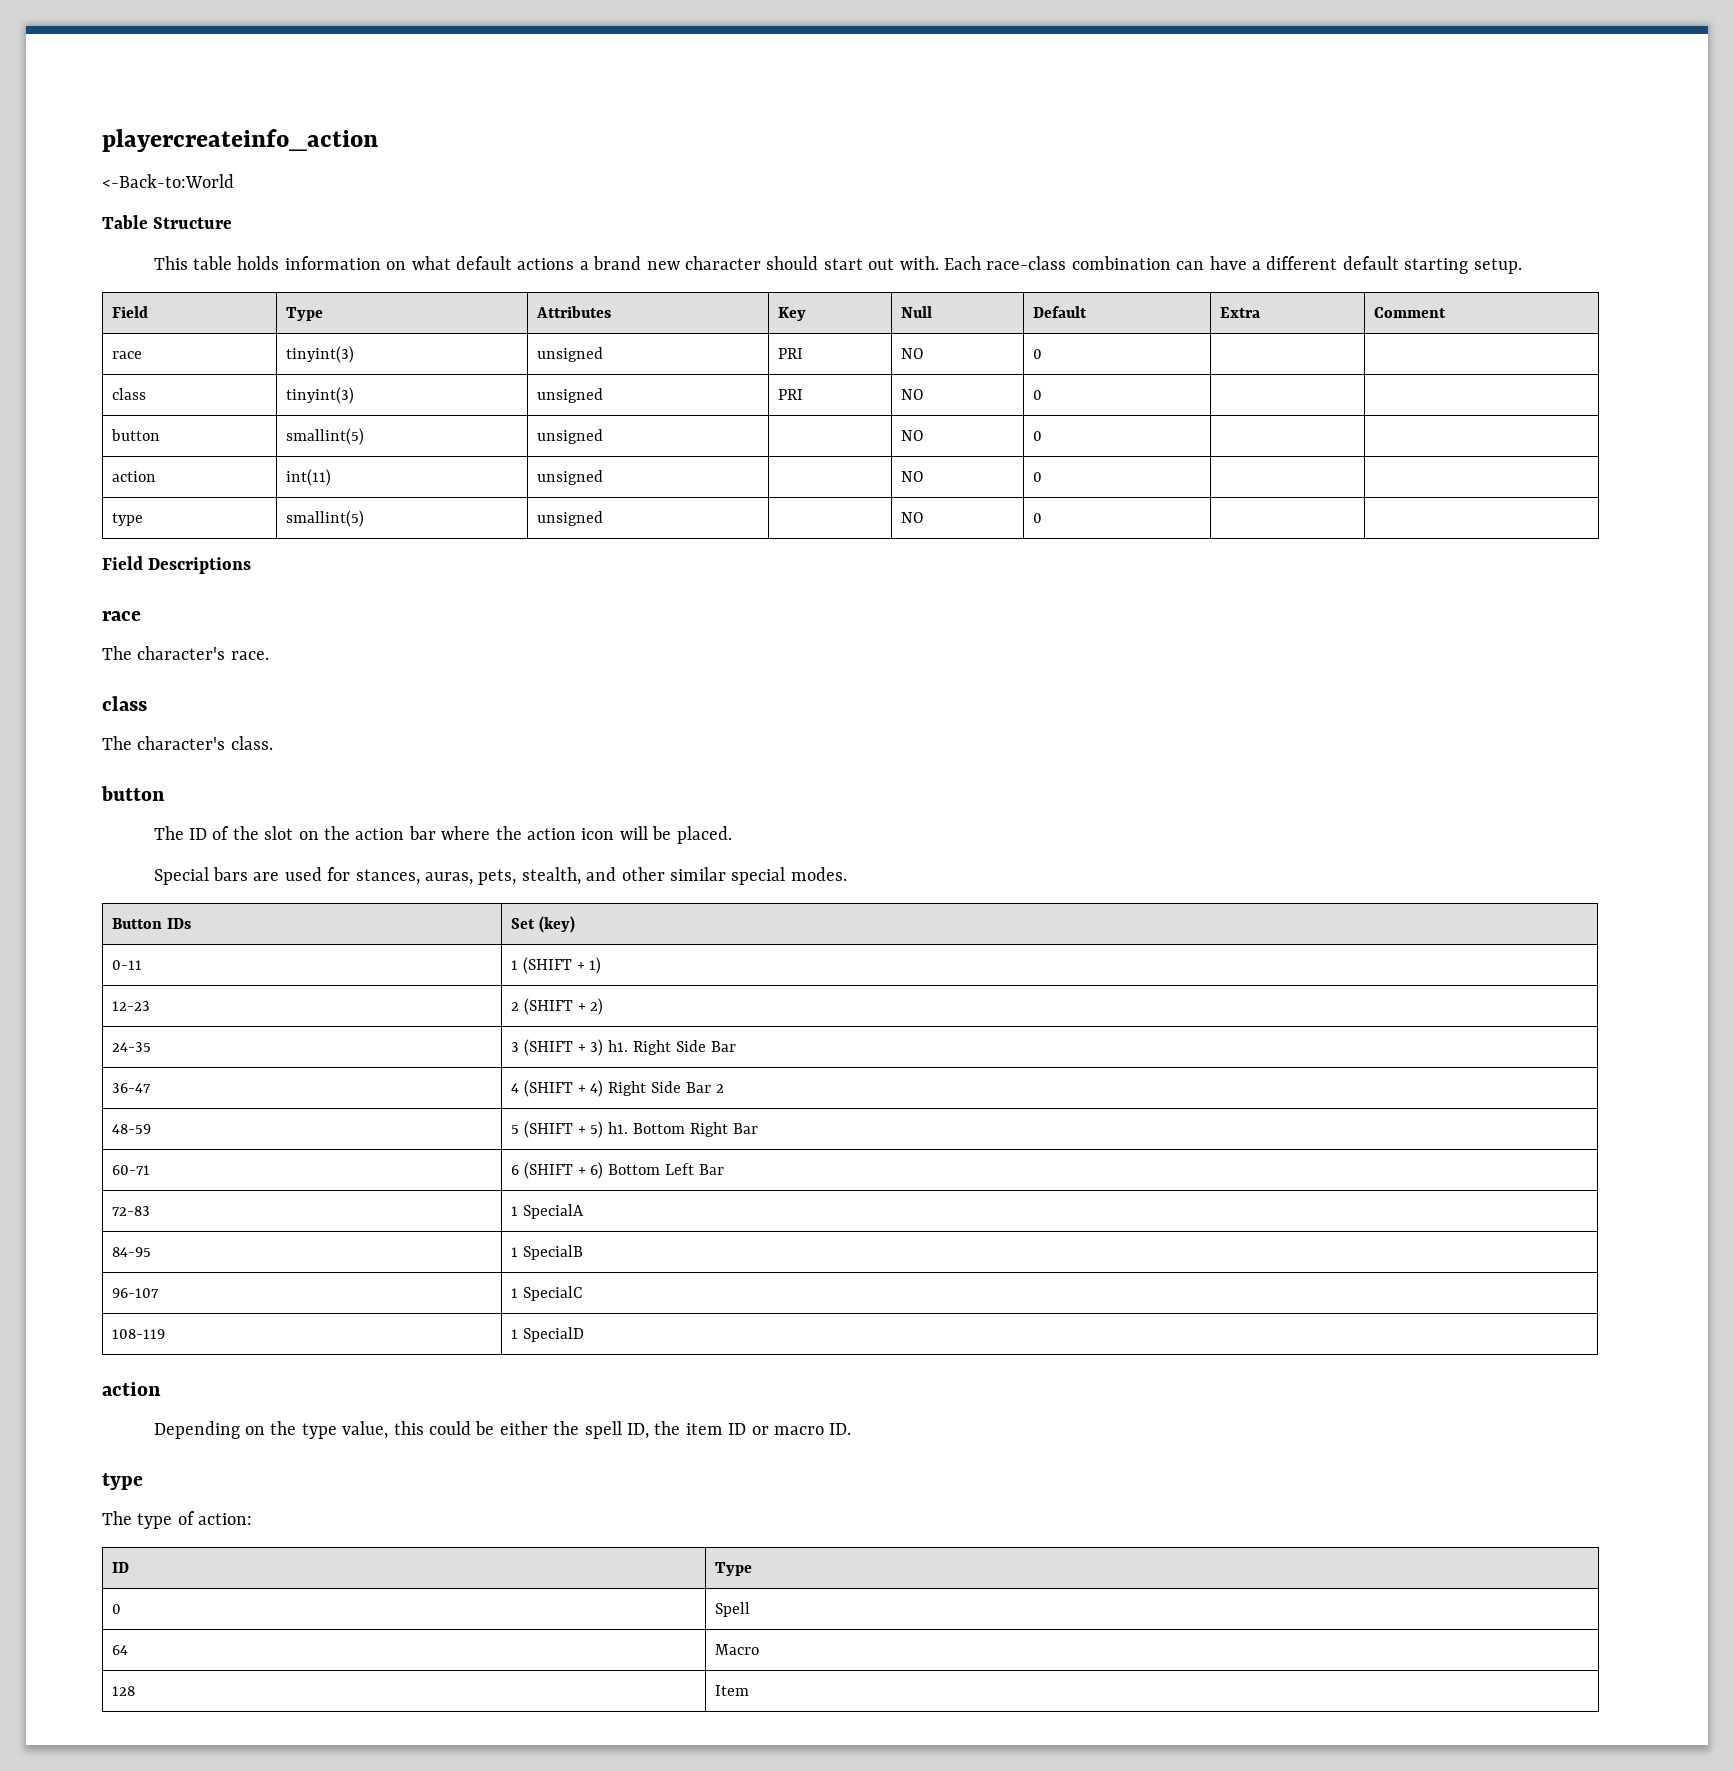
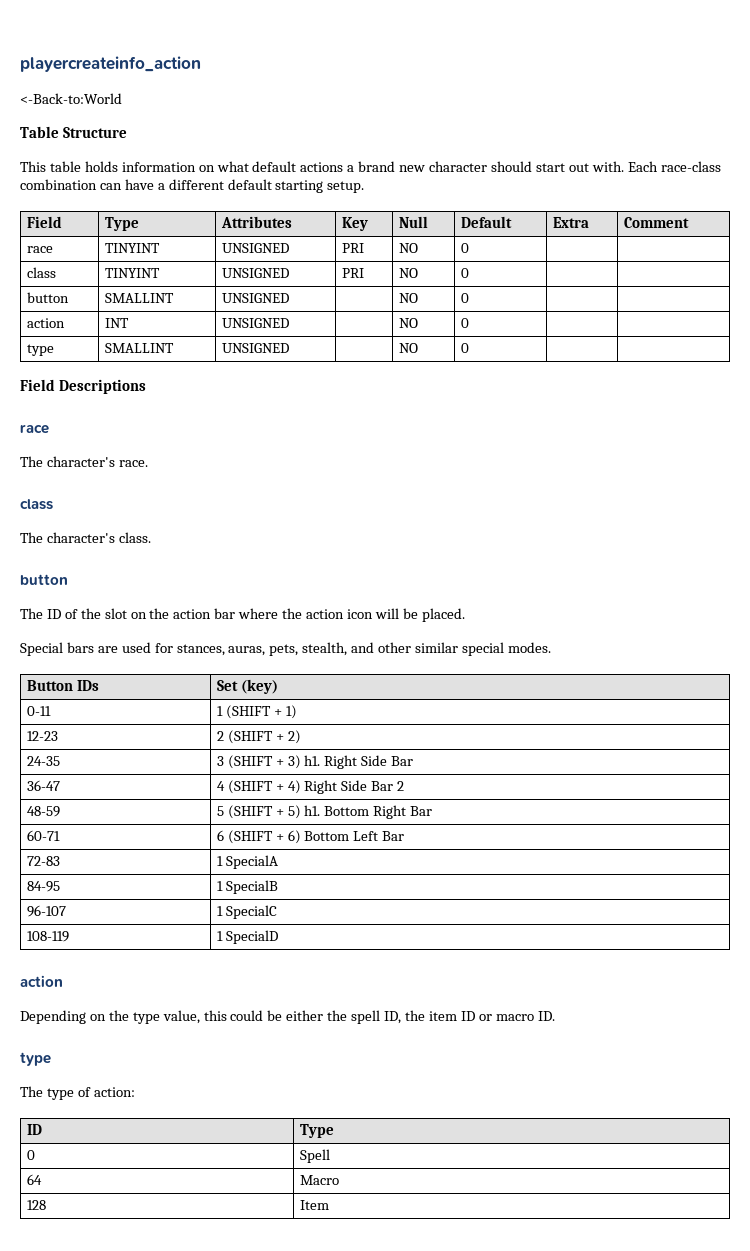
- race | tinyint(3) | unsigned | PRI | NO | 0 | |
+ race | TINYINT | UNSIGNED | PRI | NO | 0 | |
- class | tinyint(3) | unsigned | PRI | NO | 0 | |
+ class | TINYINT | UNSIGNED | PRI | NO | 0 | |
- button | smallint(5) | unsigned | | NO | 0 | |
+ button | SMALLINT | UNSIGNED | | NO | 0 | |
- action | int(11) | unsigned | | NO | 0 | |
+ action | INT | UNSIGNED | | NO | 0 | |
- type | smallint(5) | unsigned | | NO | 0 | |
+ type | SMALLINT | UNSIGNED | | NO | 0 | |

